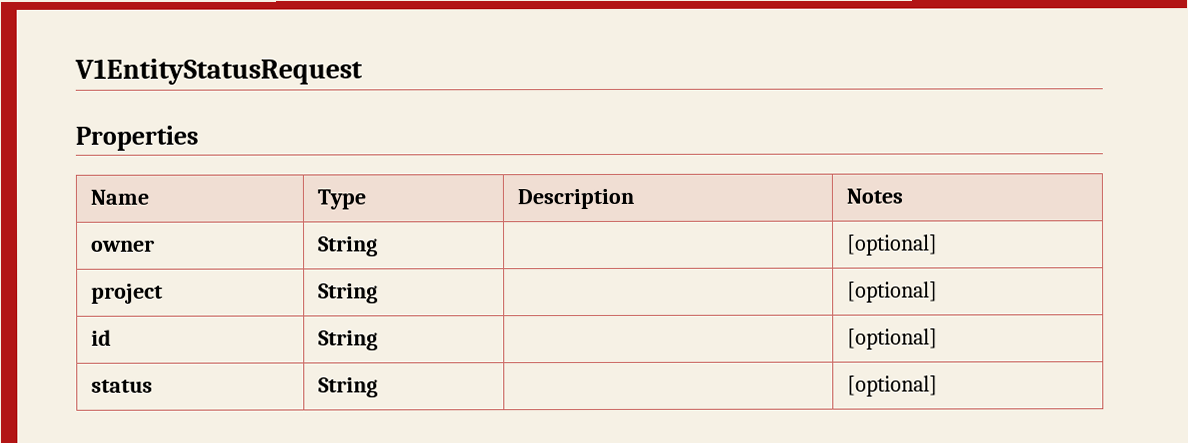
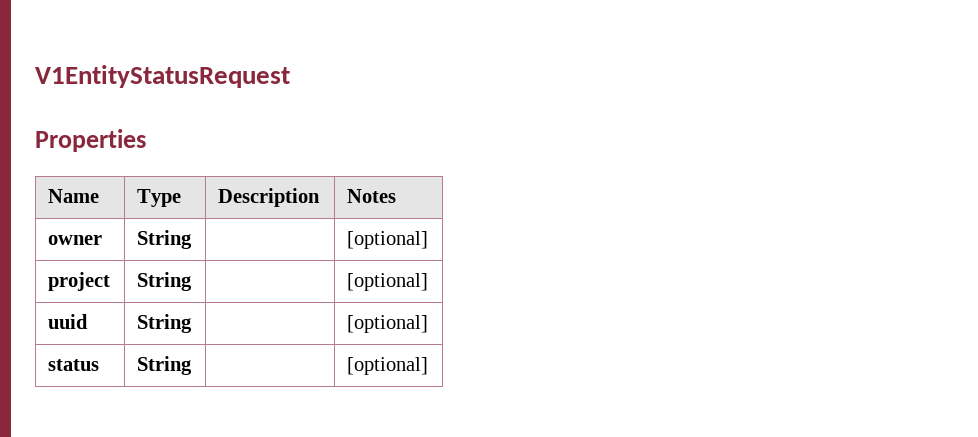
- id | String | | [optional]
+ uuid | String | | [optional]

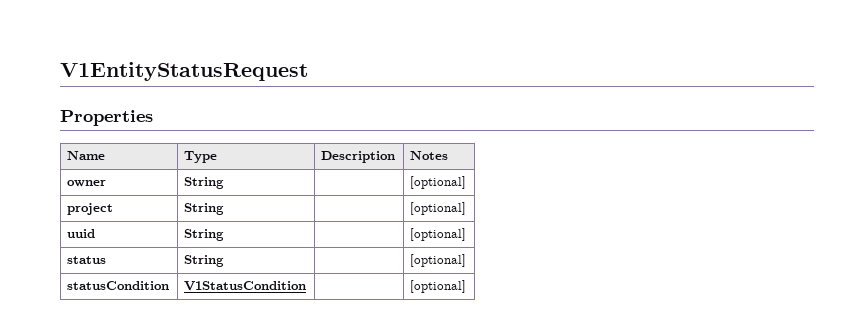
+ statusCondition | V1StatusCondition | | [optional]

